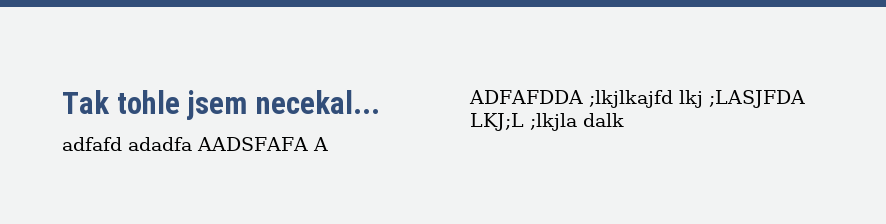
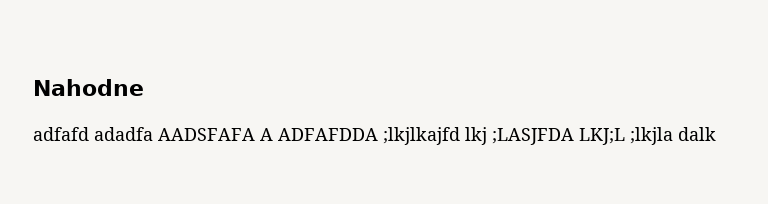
- Tak tohle jsem necekal...
+ Nahodne

